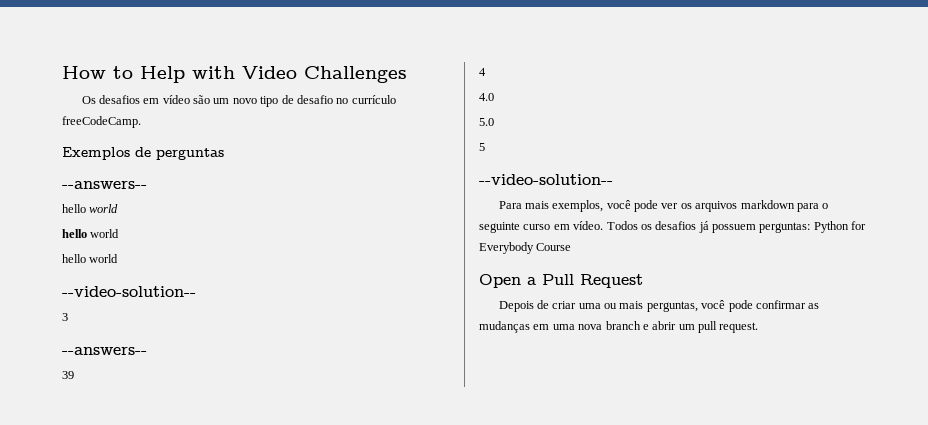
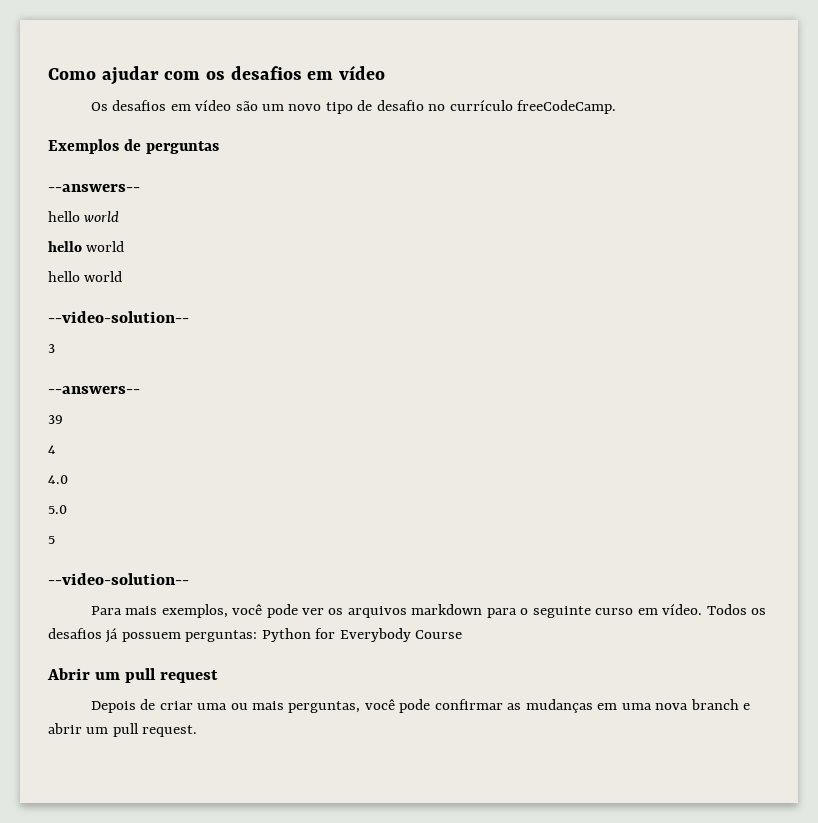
- How to Help with Video Challenges
+ Como ajudar com os desafios em vídeo
- Open a Pull Request
+ Abrir um pull request

